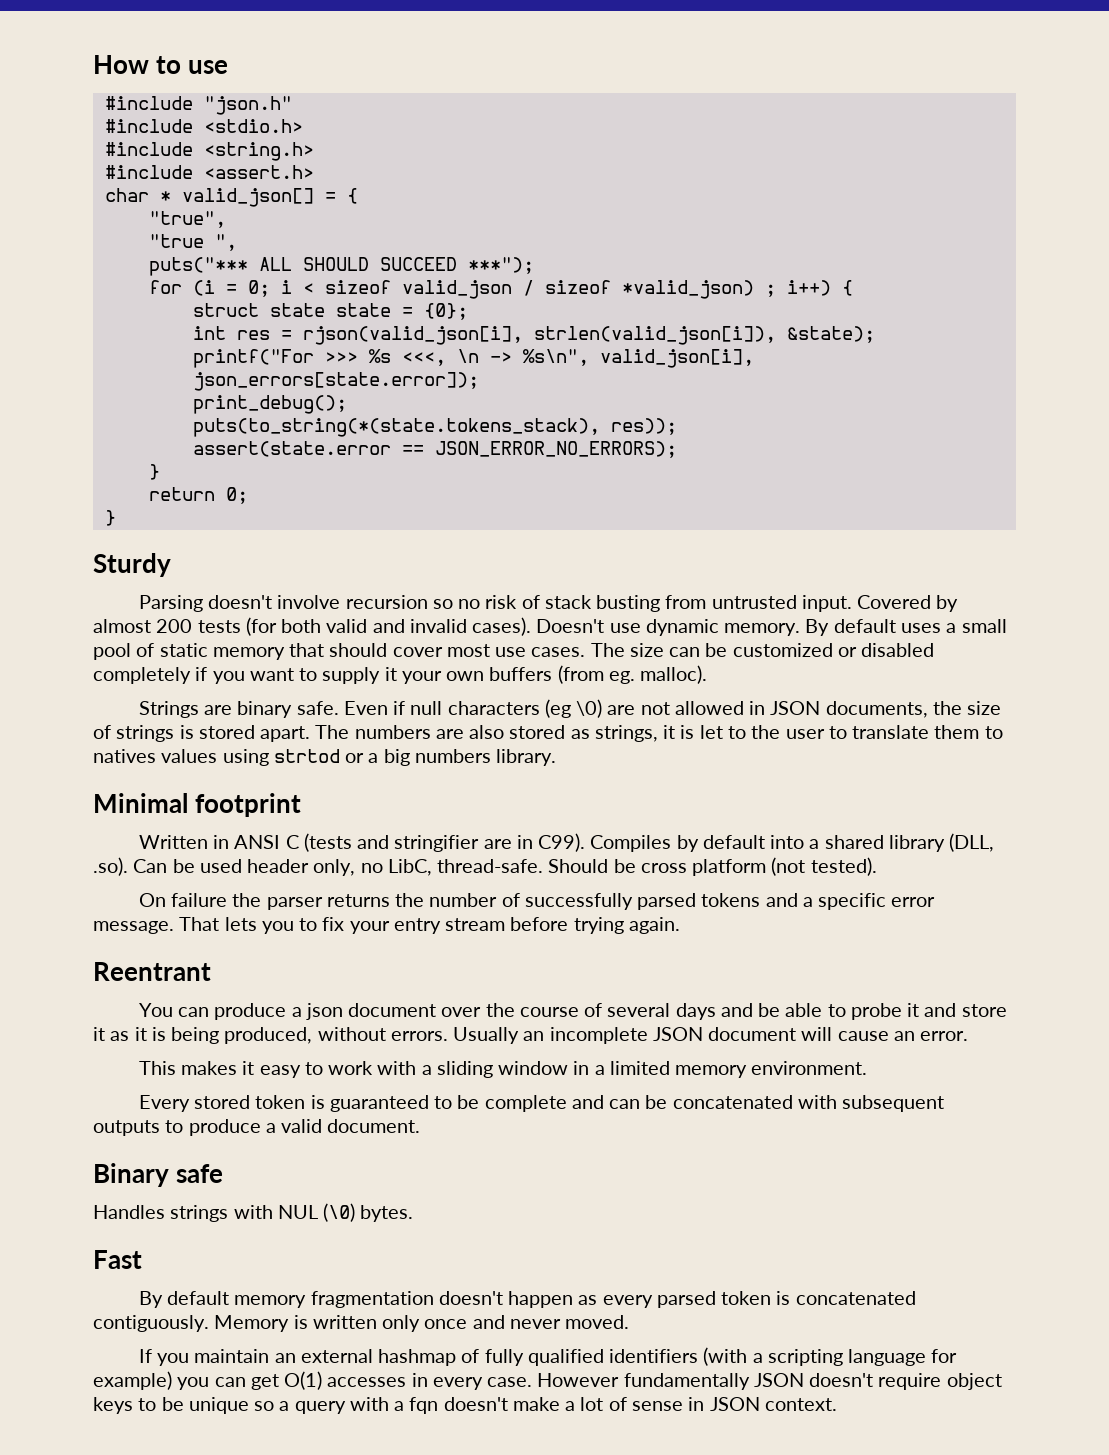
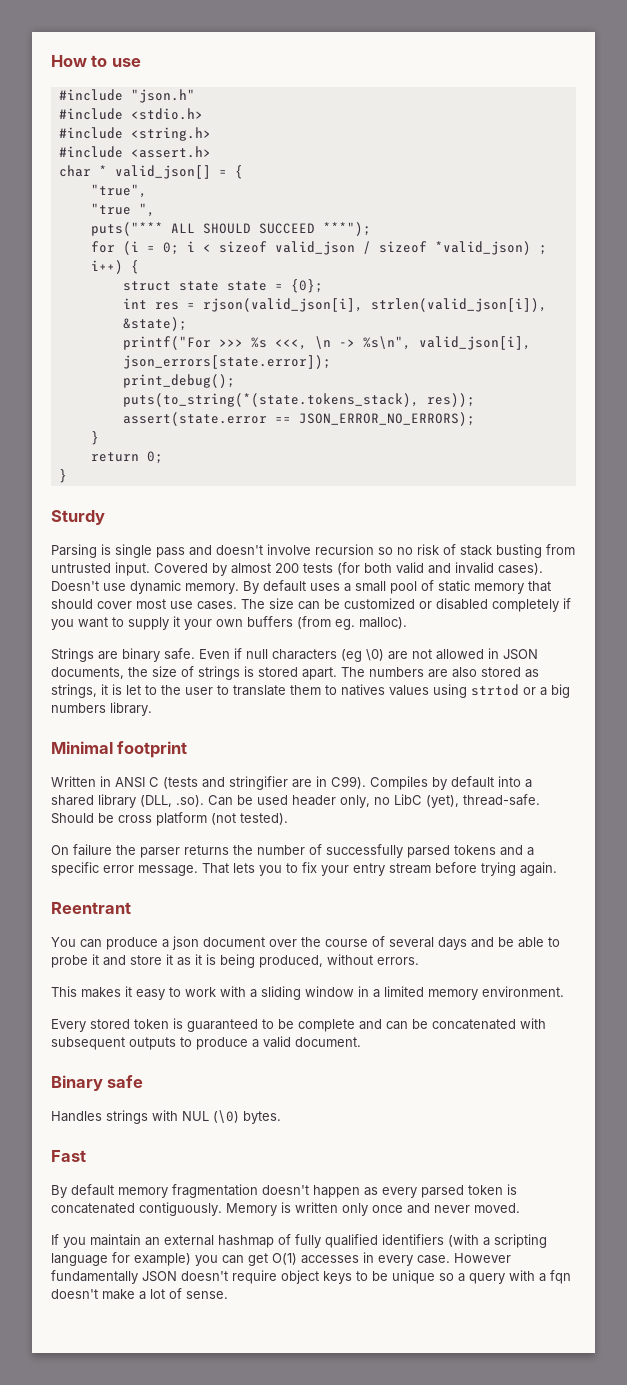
- Parsing doesn't involve recursion so no risk of stack busting from untrusted input.
+ Parsing is single pass and doesn't involve recursion so no risk of stack busting from untrusted input.
- Compiles by default into a shared library (DLL, .so). Can be used header only, no LibC, thread-safe.
+ Compiles by default into a shared library (DLL, .so). Can be used header only, no LibC (yet), thread-safe.
- Usually an incomplete JSON document will cause an error.
- However fundamentally JSON doesn't require object keys to be unique so a query with a fqn doesn't make a lot of sense in JSON context.
+ However fundamentally JSON doesn't require object keys to be unique so a query with a fqn doesn't make a lot of sense.

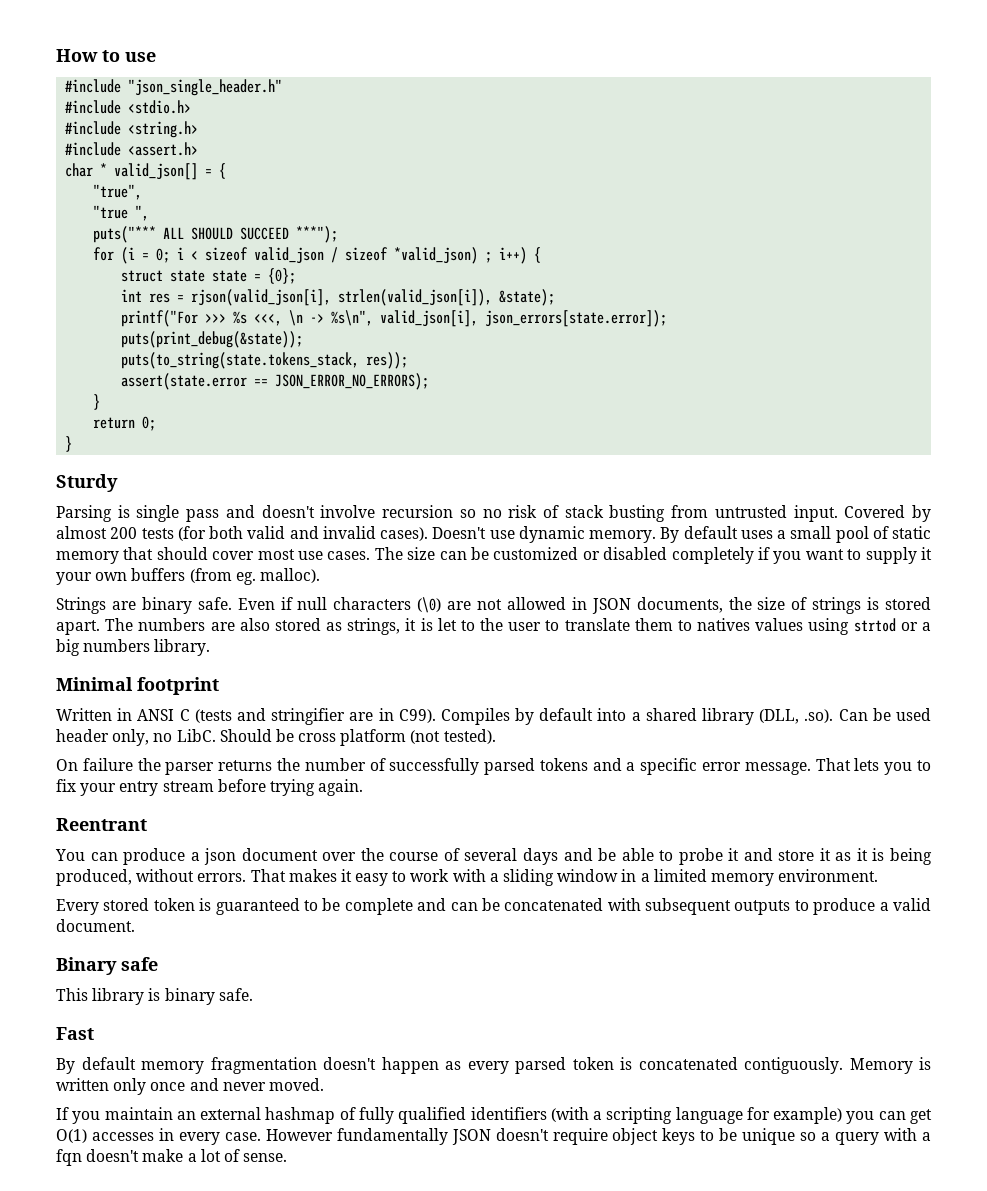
- #include "json.h"
+ #include "json_single_header.h"
- print_debug();
- puts(to_string(*(state.tokens_stack), res));
+ puts(print_debug(&state));
+ puts(to_string(state.tokens_stack, res));
- Even if null characters (eg \0) are not allowed in JSON documents, the size of strings is stored apart.
+ Even if null characters (\0) are not allowed in JSON documents, the size of strings is stored apart.
- Compiles by default into a shared library (DLL, .so). Can be used header only, no LibC (yet), thread-safe.
+ Compiles by default into a shared library (DLL, .so). Can be used header only, no LibC.
- You can produce a json document over the course of several days and be able to probe it and store it as it is being produced, without errors.
- This makes it easy to work with a sliding window in a limited memory environment.
+ You can produce a json document over the course of several days and be able to probe it and store it as it is being produced, without errors. That makes it easy to work with a sliding window in a limited memory environment.
- Handles strings with NUL (\0) bytes.
+ This library is binary safe.

